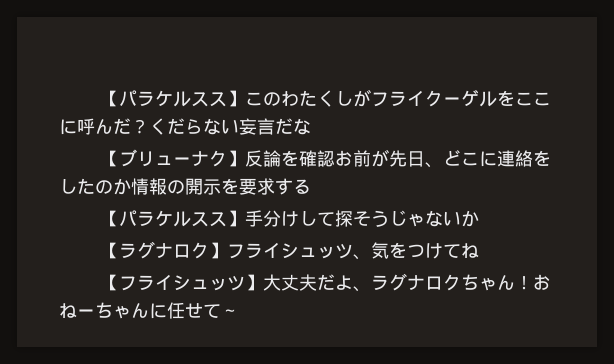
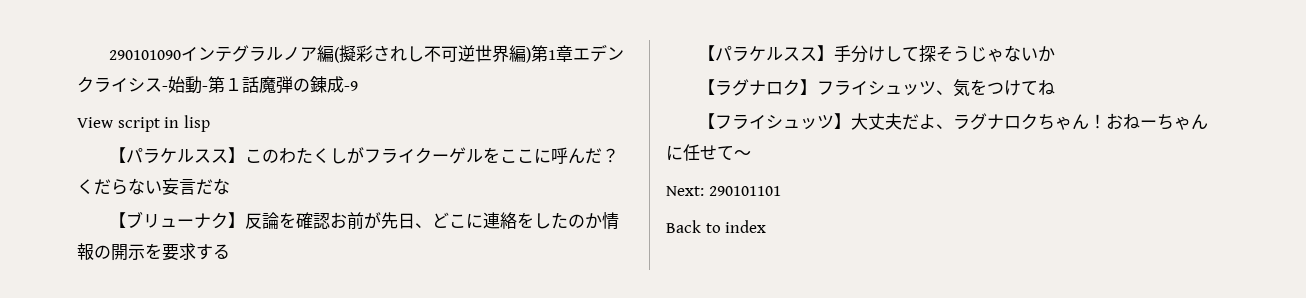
+ 290101090インテグラルノア編(擬彩されし不可逆世界編)第1章エデンクライシス-始動-第１話魔弾の錬成-9
+ View script in lisp
+ Next: 290101101
+ Back to index

